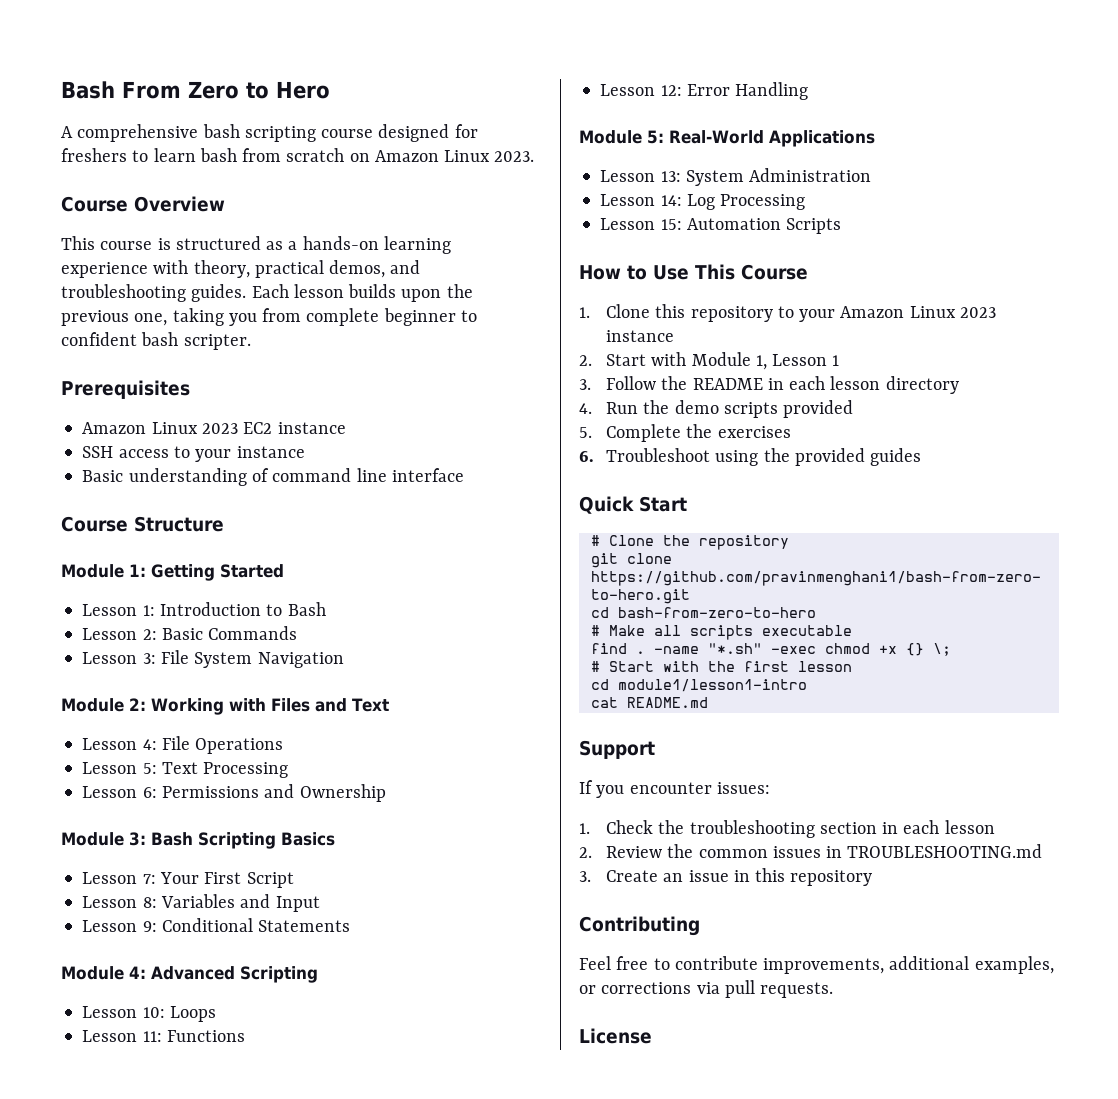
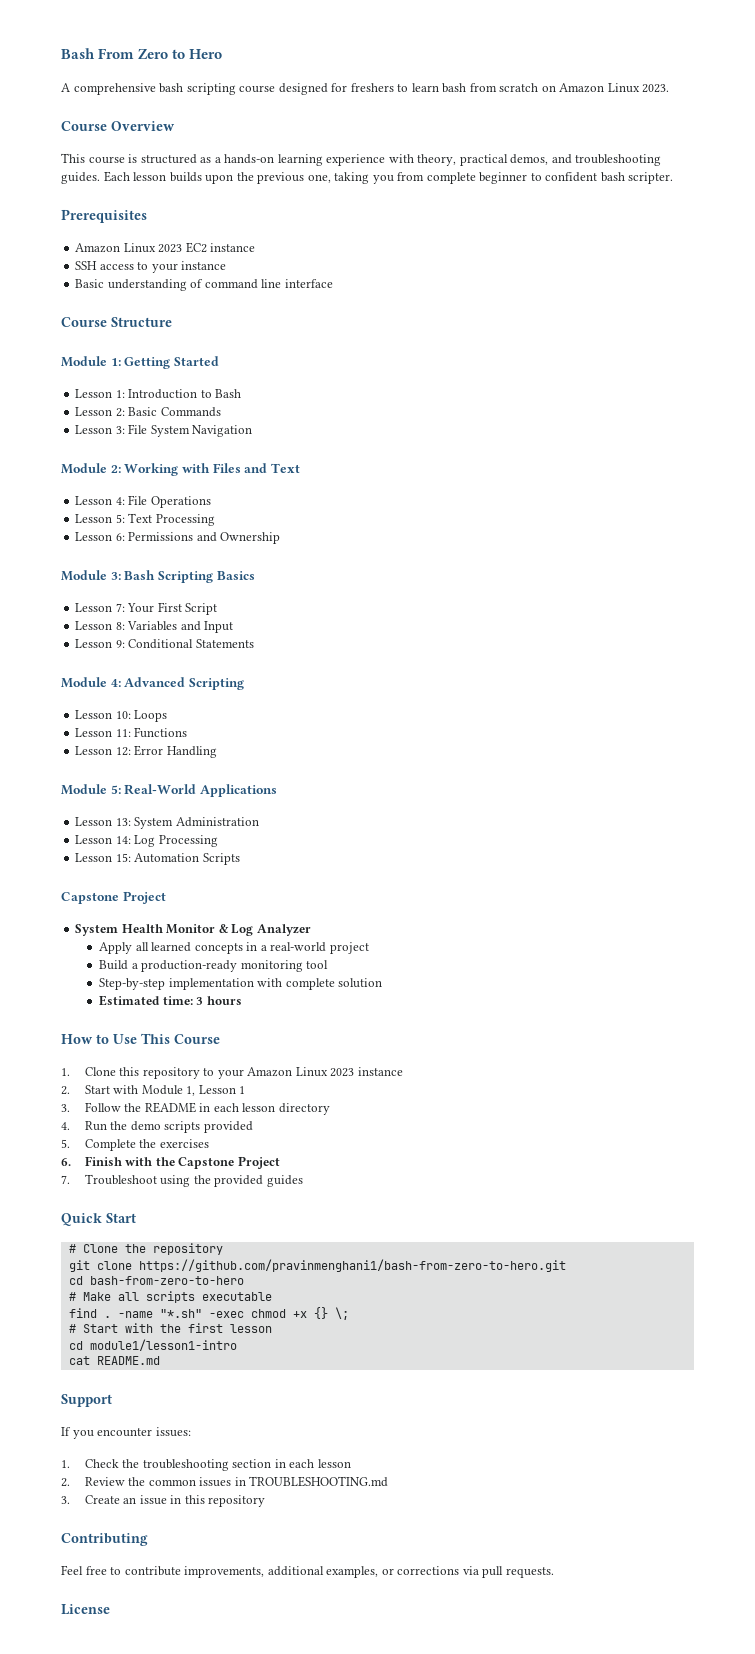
  Lesson 15: Automation Scripts
+ Capstone Project
+ System Health Monitor & Log Analyzer
+ Apply all learned concepts in a real-world project
+ Build a production-ready monitoring tool
+ Step-by-step implementation with complete solution
+ Estimated time: 3 hours
- 6. Troubleshoot using the provided guides
+ 6. Finish with the Capstone Project
+ 7. Troubleshoot using the provided guides

